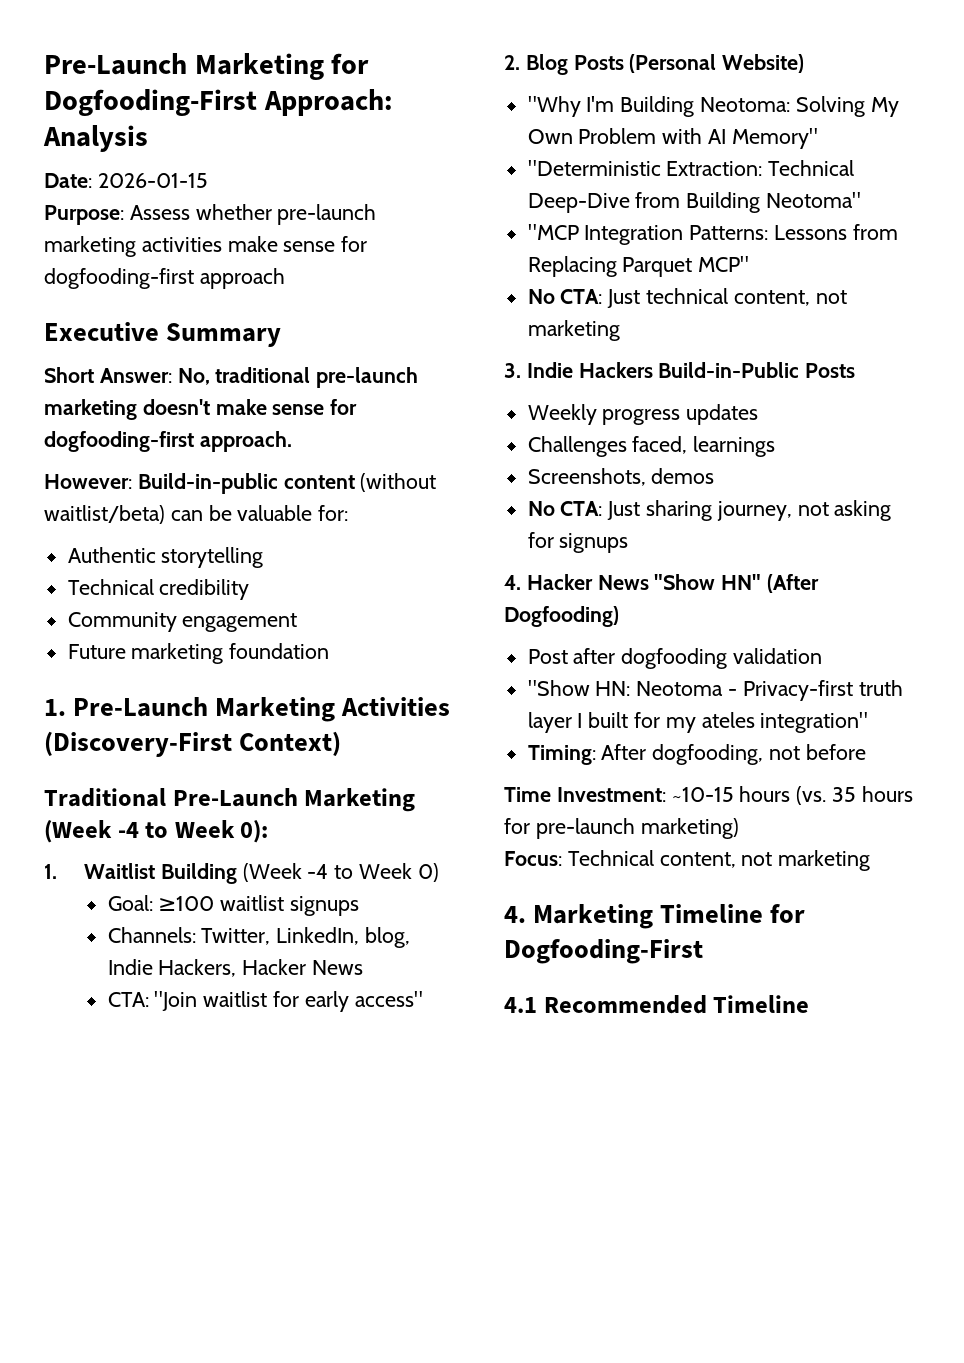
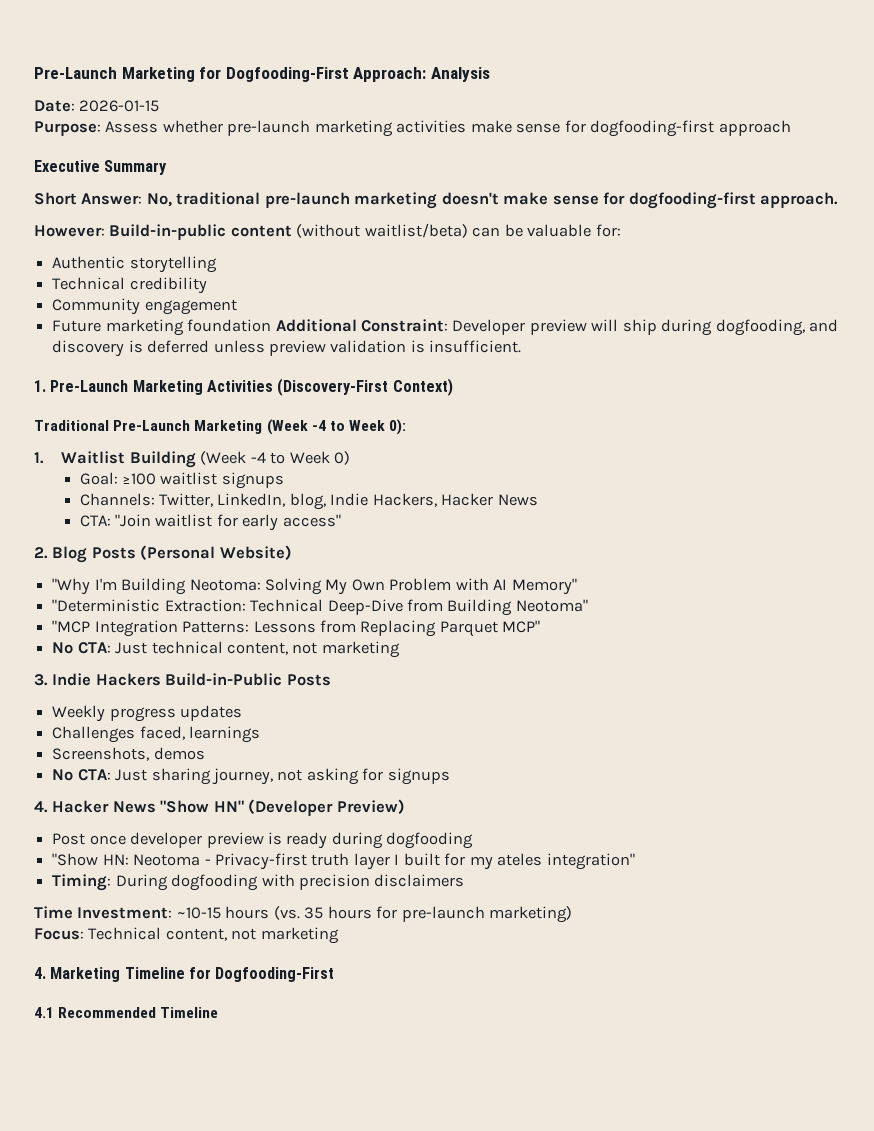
- Future marketing foundation
+ Future marketing foundation Additional Constraint: Developer preview will ship during dogfooding, and discovery is deferred unless preview validation is insufficient.
- 4. Hacker News "Show HN" (After Dogfooding)
+ 4. Hacker News "Show HN" (Developer Preview)
- Post after dogfooding validation
+ Post once developer preview is ready during dogfooding
- Timing: After dogfooding, not before
+ Timing: During dogfooding with precision disclaimers

